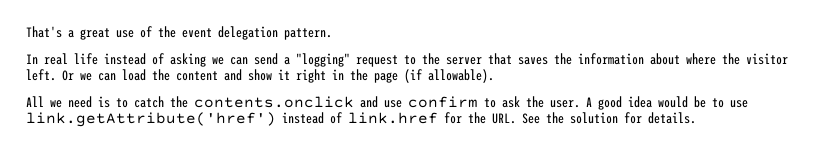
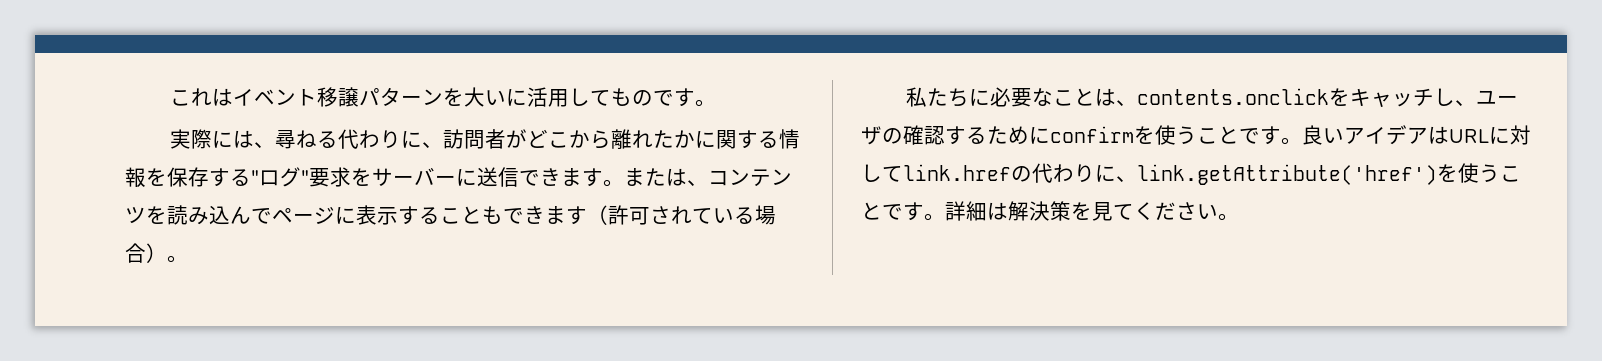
- That's a great use of the event delegation pattern.
- In real life instead of asking we can send a "logging" request to the server that saves the information about where the visitor left. Or we can load the content and show it right in the page (if allowable).
- All we need is to catch the contents.onclick and use confirm to ask the user. A good idea would be to use link.getAttribute('href') instead of link.href for the URL. See the solution for details.
+ これはイベント移譲パターンを大いに活用してものです。
+ 実際には、尋ねる代わりに、訪問者がどこから離れたかに関する情報を保存する"ログ"要求をサーバーに送信できます。または、コンテンツを読み込んでページに表示することもできます（許可されている場合）。
+ 私たちに必要なことは、contents.onclickをキャッチし、ユーザの確認するためにconfirmを使うことです。良いアイデアはURLに対してlink.hrefの代わりに、link.getAttribute('href')を使うことです。詳細は解決策を見てください。

